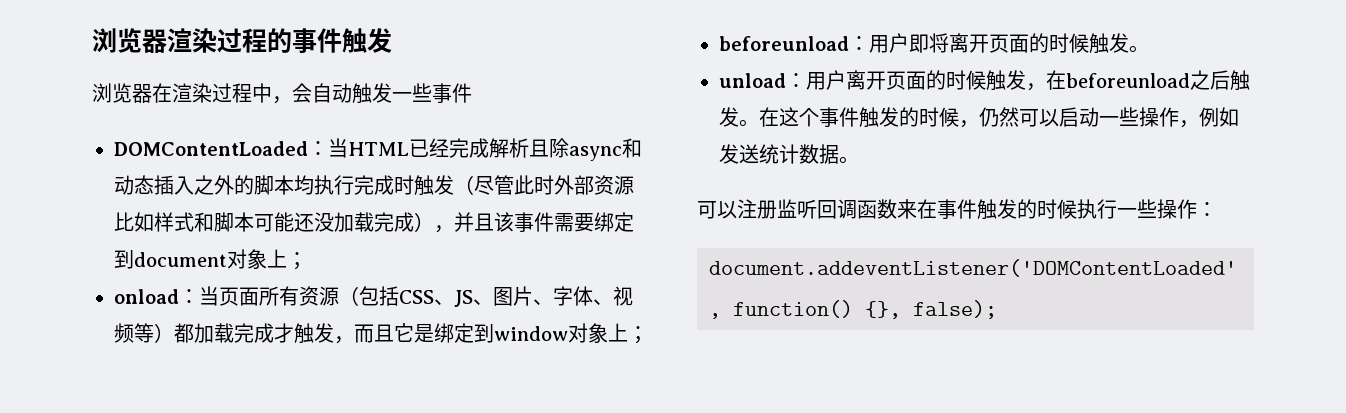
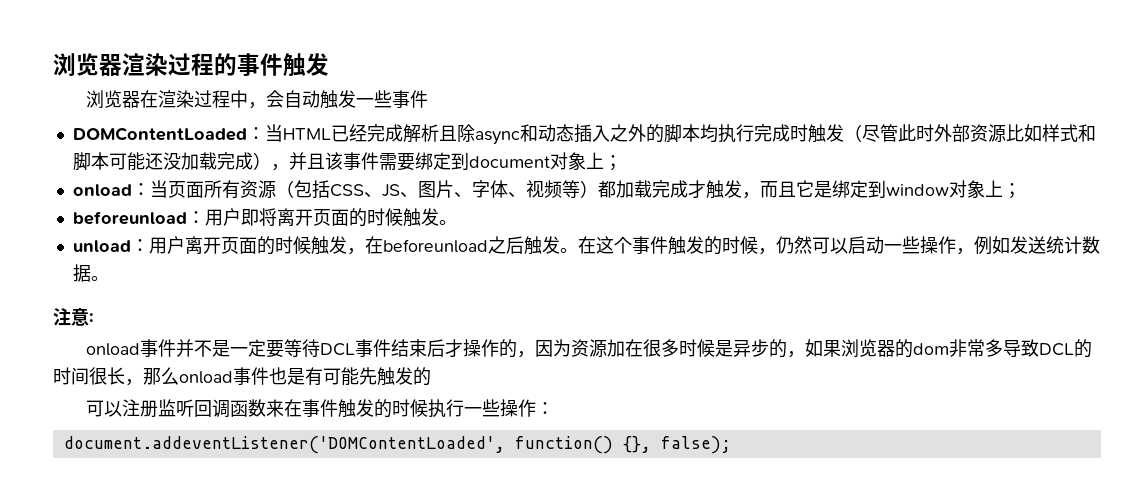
+ 注意:
+ onload事件并不是一定要等待DCL事件结束后才操作的，因为资源加在很多时候是异步的，如果浏览器的dom非常多导致DCL的时间很长，那么onload事件也是有可能先触发的

